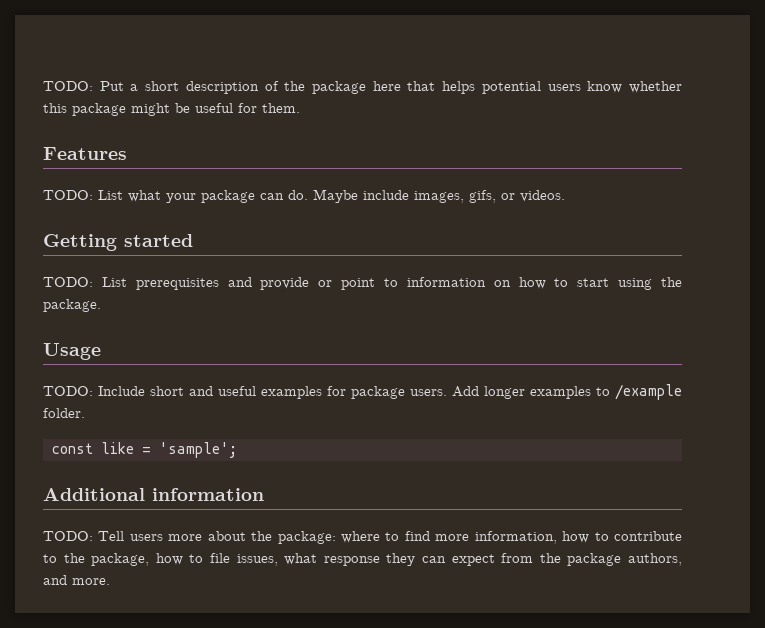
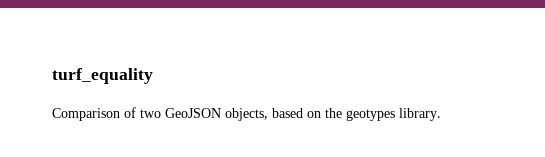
- TODO: Put a short description of the package here that helps potential users know whether this package might be useful for them.
- Features
- TODO: List what your package can do. Maybe include images, gifs, or videos.
- Getting started
- TODO: List prerequisites and provide or point to information on how to start using the package.
- Usage
- TODO: Include short and useful examples for package users. Add longer examples to /example folder.
- const like = 'sample';
- Additional information
- TODO: Tell users more about the package: where to find more information, how to contribute to the package, how to file issues, what response they can expect from the package authors, and more.
+ turf_equality
+ Comparison of two GeoJSON objects, based on the geotypes library.

